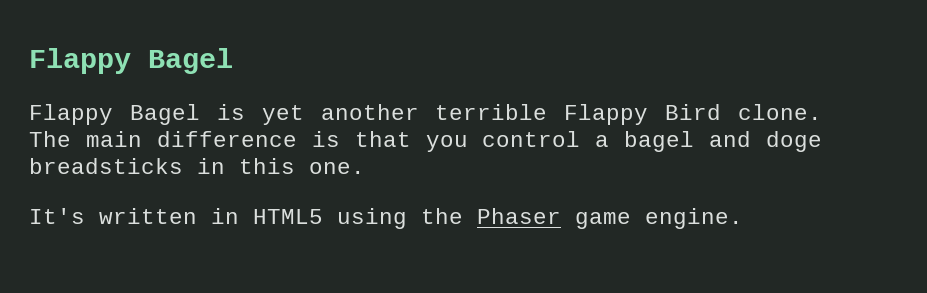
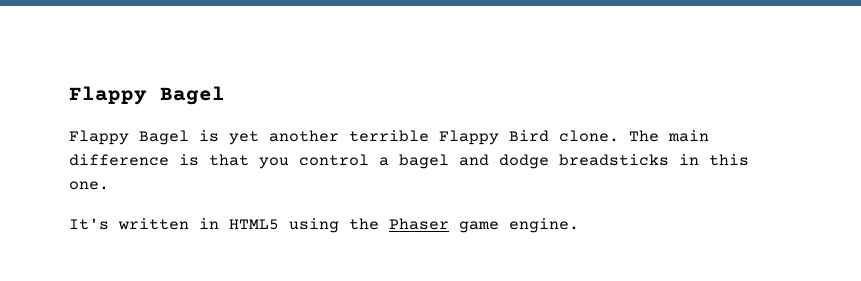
- The main difference is that you control a bagel and doge breadsticks in this one.
+ The main difference is that you control a bagel and dodge breadsticks in this one.

